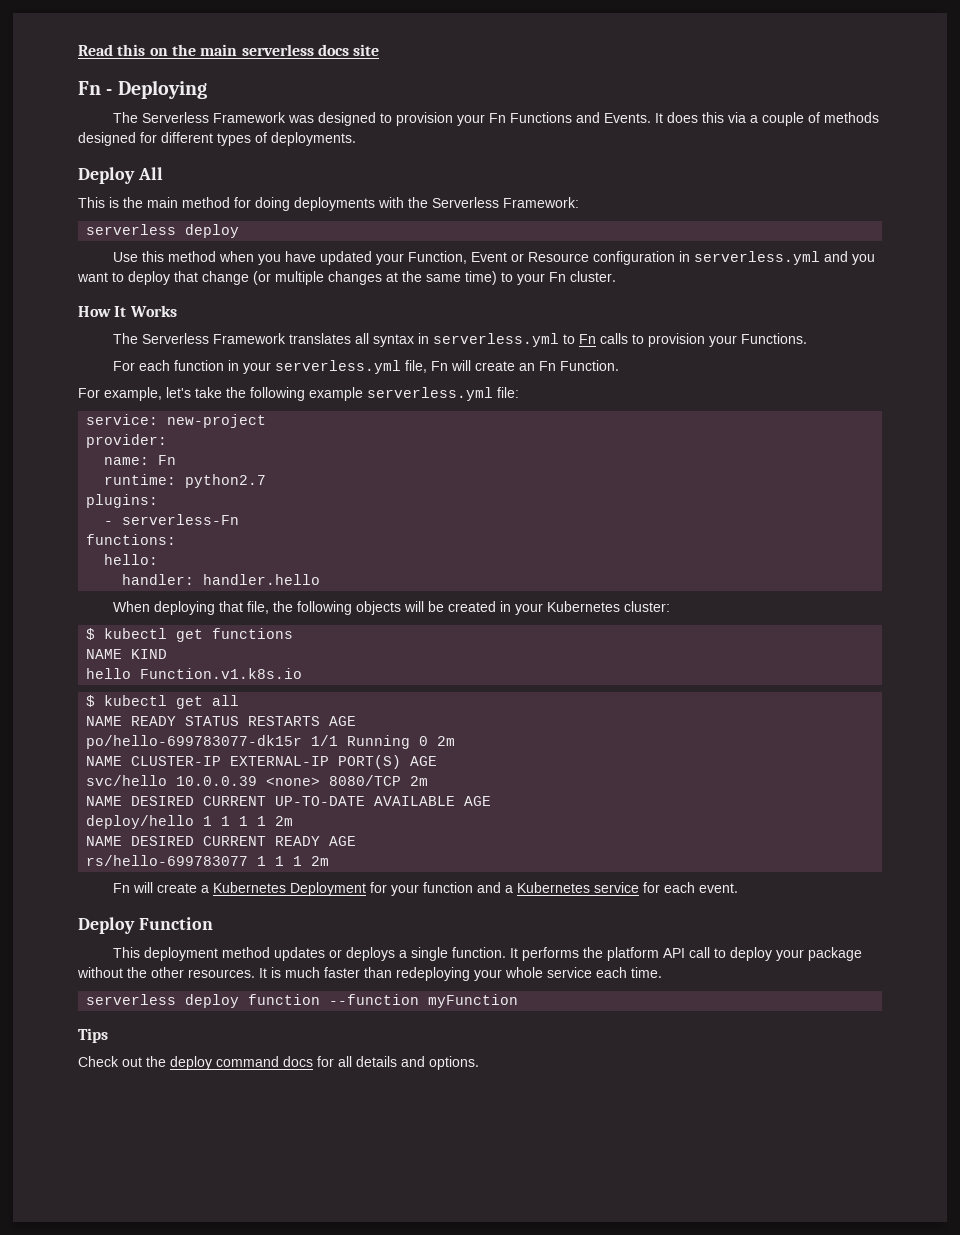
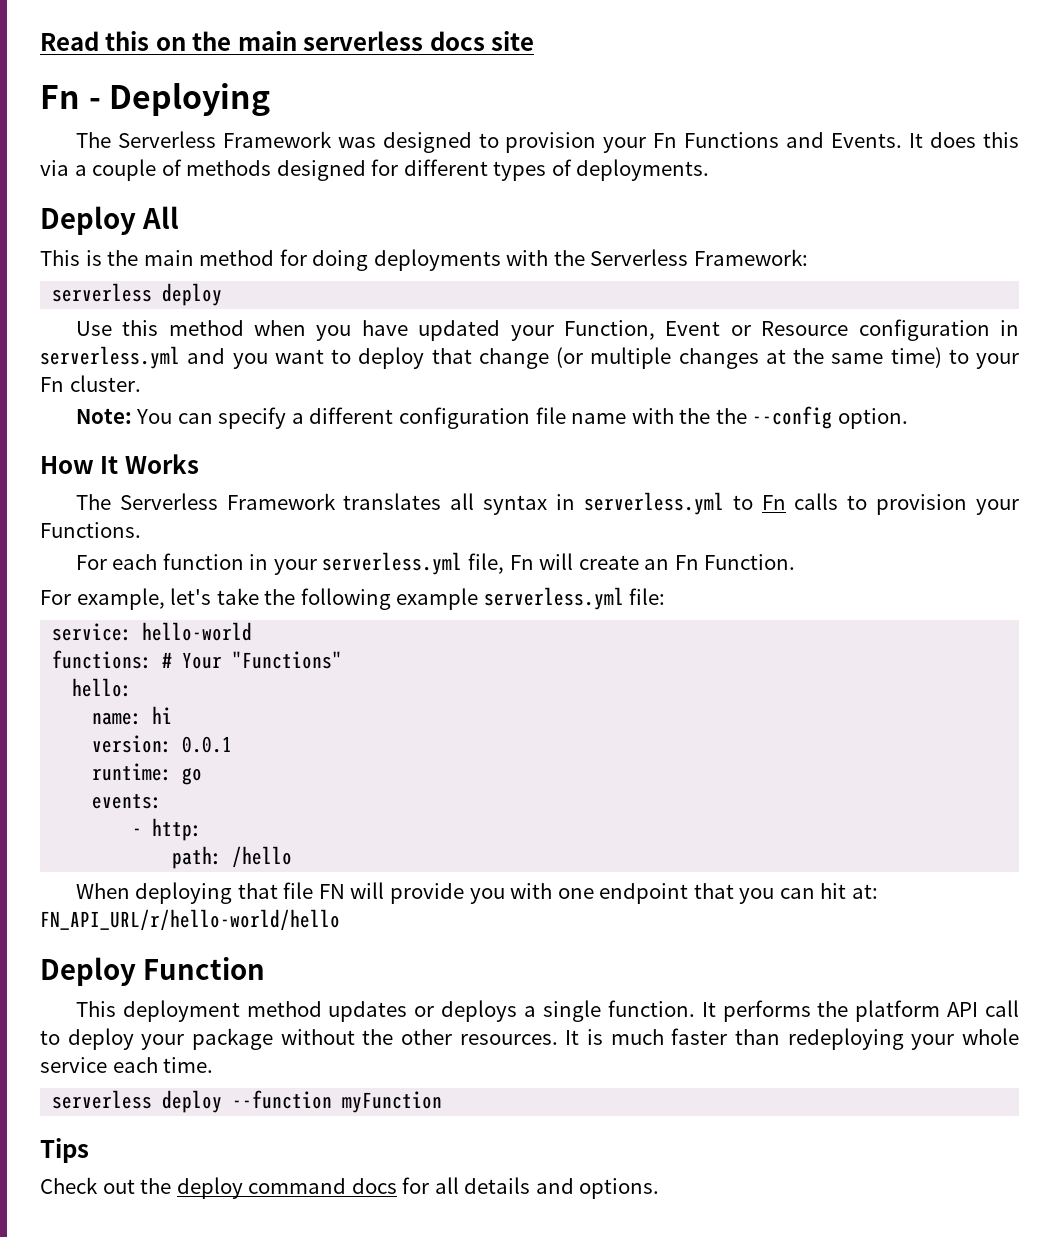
+ Note: You can specify a different configuration file name with the the --config option.
- service: new-project
- provider:
- name: Fn
- runtime: python2.7
- plugins:
- - serverless-Fn
- functions:
+ service: hello-world
+ functions: # Your "Functions"
  hello:
- handler: handler.hello
- When deploying that file, the following objects will be created in your Kubernetes cluster:
- $ kubectl get functions
- NAME KIND
- hello Function.v1.k8s.io
- $ kubectl get all
- NAME READY STATUS RESTARTS AGE
- po/hello-699783077-dk15r 1/1 Running 0 2m
- NAME CLUSTER-IP EXTERNAL-IP PORT(S) AGE
- svc/hello 10.0.0.39 <none> 8080/TCP 2m
- NAME DESIRED CURRENT UP-TO-DATE AVAILABLE AGE
- deploy/hello 1 1 1 1 2m
- NAME DESIRED CURRENT READY AGE
- rs/hello-699783077 1 1 1 2m
- Fn will create a Kubernetes Deployment for your function and a Kubernetes service for each event.
+ name: hi
+ version: 0.0.1
+ runtime: go
+ events:
+ - http:
+ path: /hello
+ When deploying that file FN will provide you with one endpoint that you can hit at: FN_API_URL/r/hello-world/hello
- serverless deploy function --function myFunction
+ serverless deploy --function myFunction

